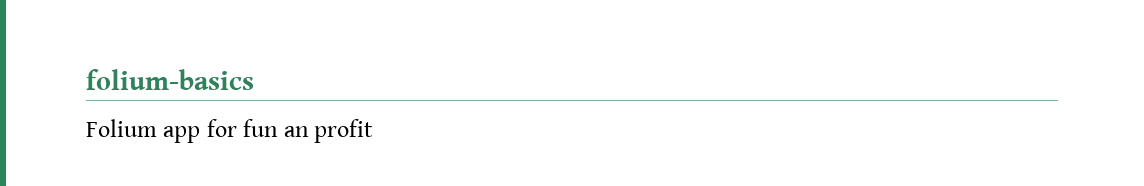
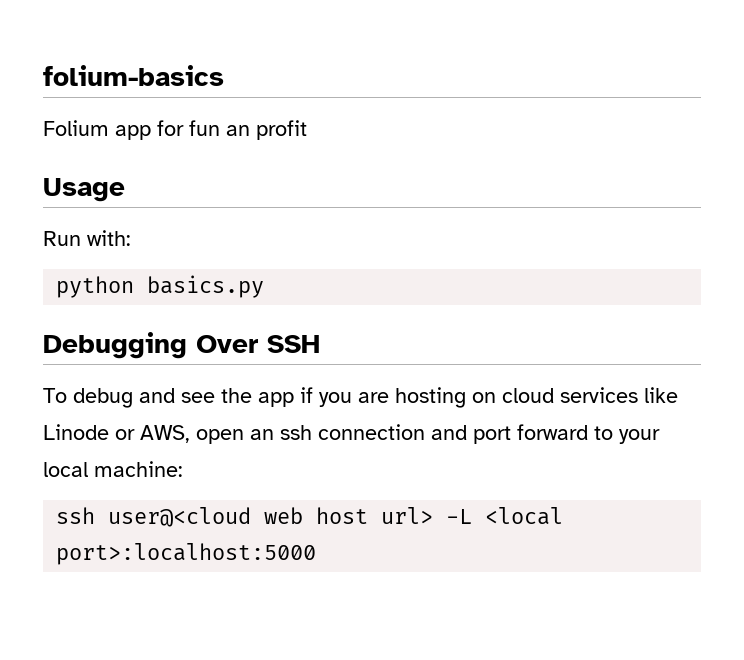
+ Usage
+ Run with:
+ python basics.py
+ Debugging Over SSH
+ To debug and see the app if you are hosting on cloud services like Linode or AWS, open an ssh connection and port forward to your local machine:
+ ssh user@<cloud web host url> -L <local port>:localhost:5000

